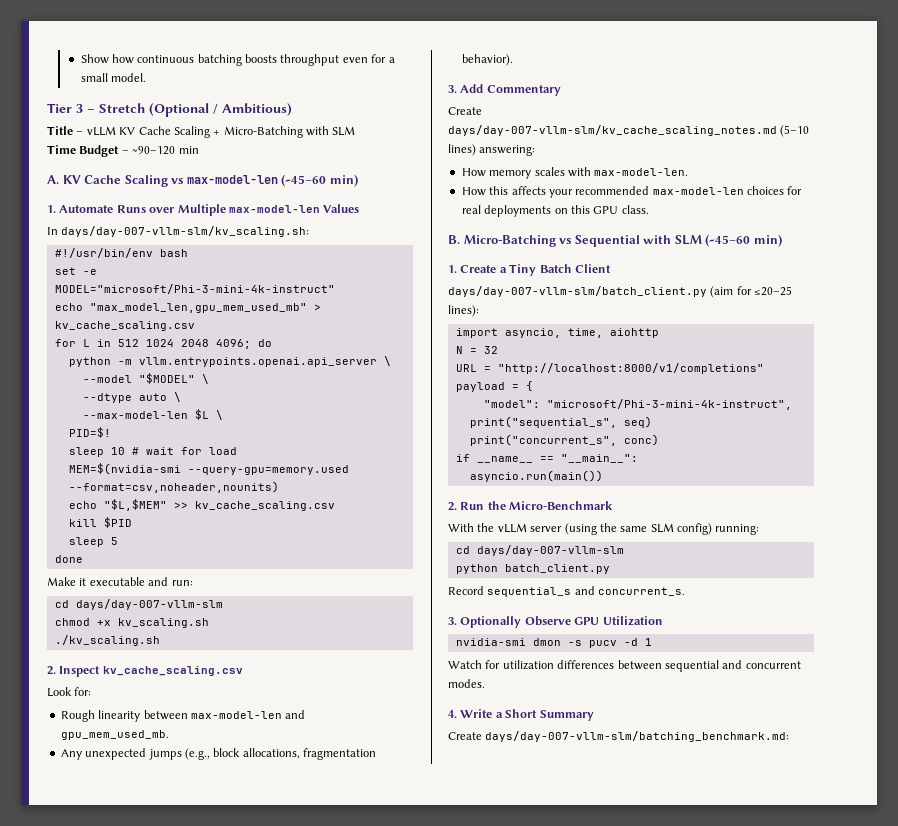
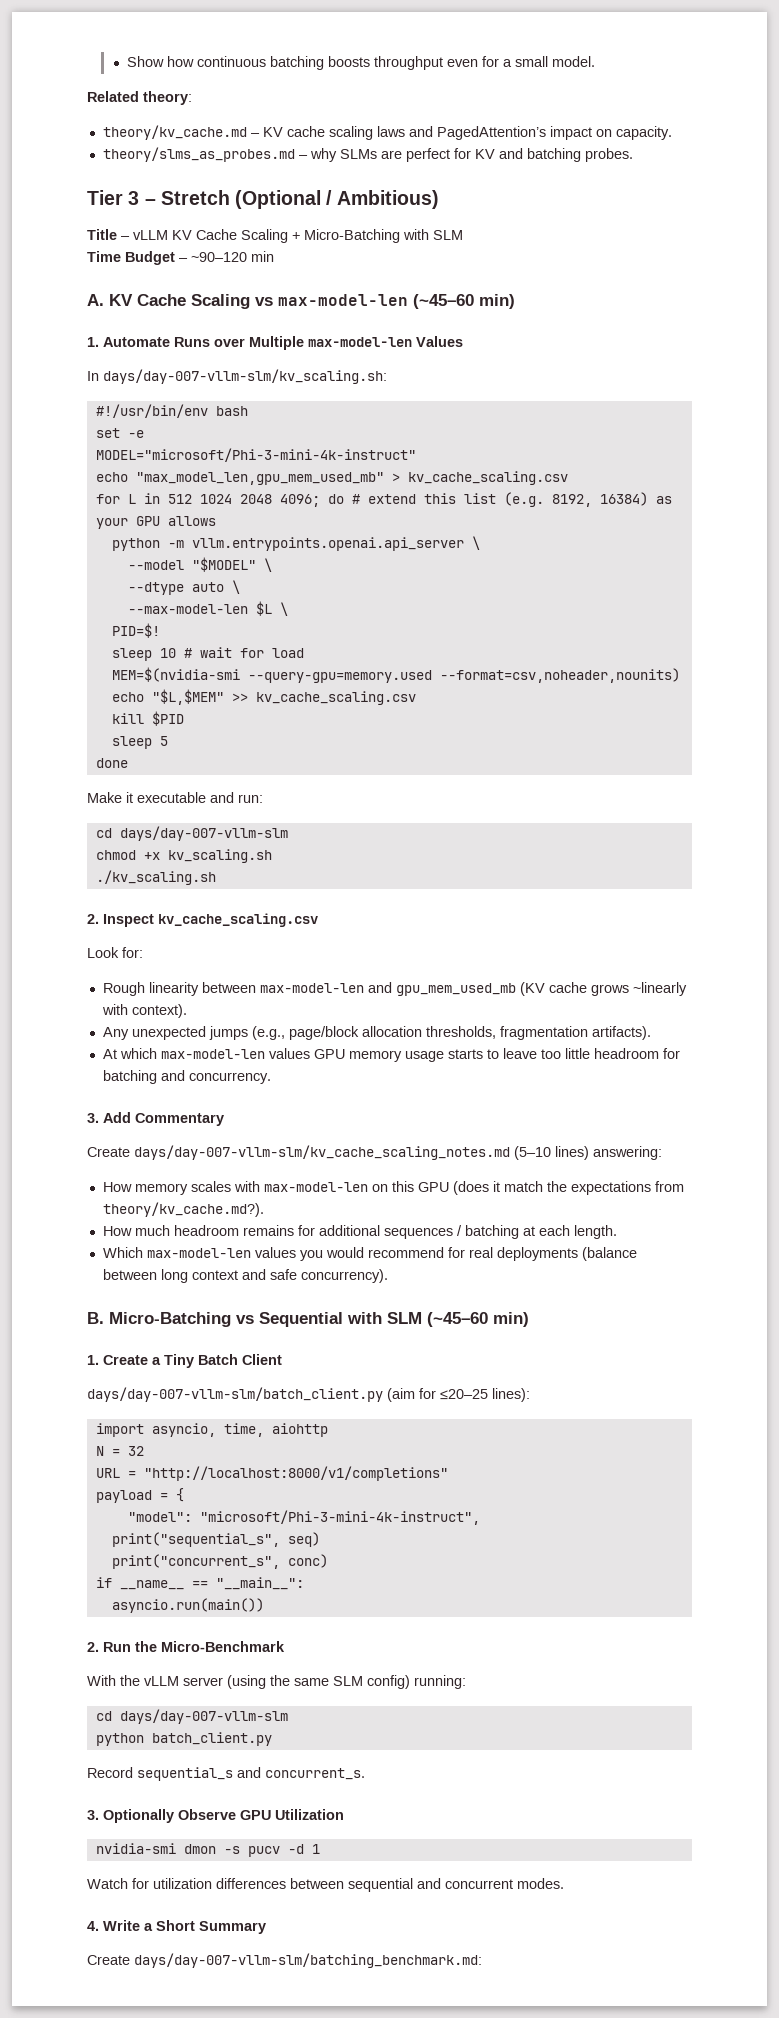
+ Related theory:
+ theory/kv_cache.md – KV cache scaling laws and PagedAttention’s impact on capacity.
+ theory/slms_as_probes.md – why SLMs are perfect for KV and batching probes.
- for L in 512 1024 2048 4096; do
+ for L in 512 1024 2048 4096; do # extend this list (e.g. 8192, 16384) as your GPU allows
- Rough linearity between max-model-len and gpu_mem_used_mb.
- Any unexpected jumps (e.g., block allocations, fragmentation behavior).
+ Rough linearity between max-model-len and gpu_mem_used_mb (KV cache grows ~linearly with context).
+ Any unexpected jumps (e.g., page/block allocation thresholds, fragmentation artifacts).
+ At which max-model-len values GPU memory usage starts to leave too little headroom for batching and concurrency.
- How memory scales with max-model-len.
- How this affects your recommended max-model-len choices for real deployments on this GPU class.
+ How memory scales with max-model-len on this GPU (does it match the expectations from theory/kv_cache.md?).
+ How much headroom remains for additional sequences / batching at each length.
+ Which max-model-len values you would recommend for real deployments (balance between long context and safe concurrency).

